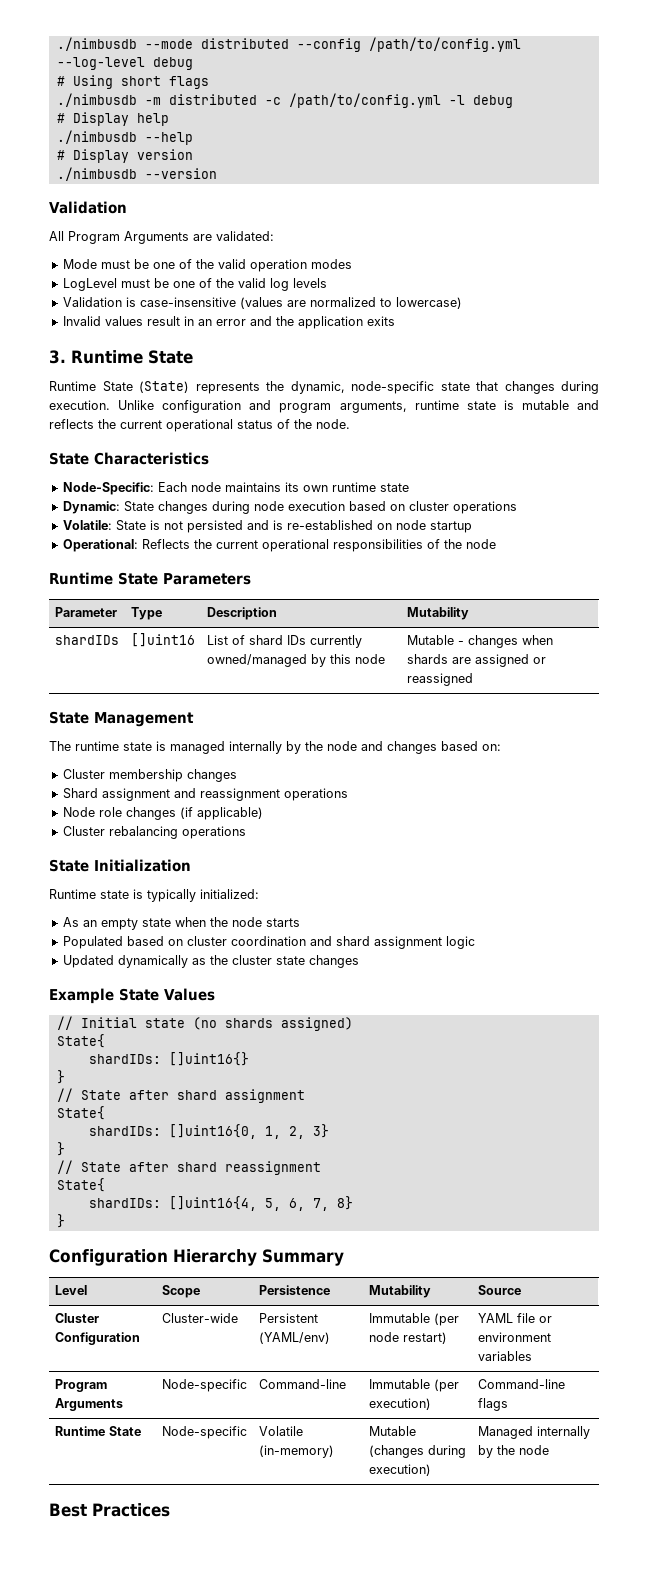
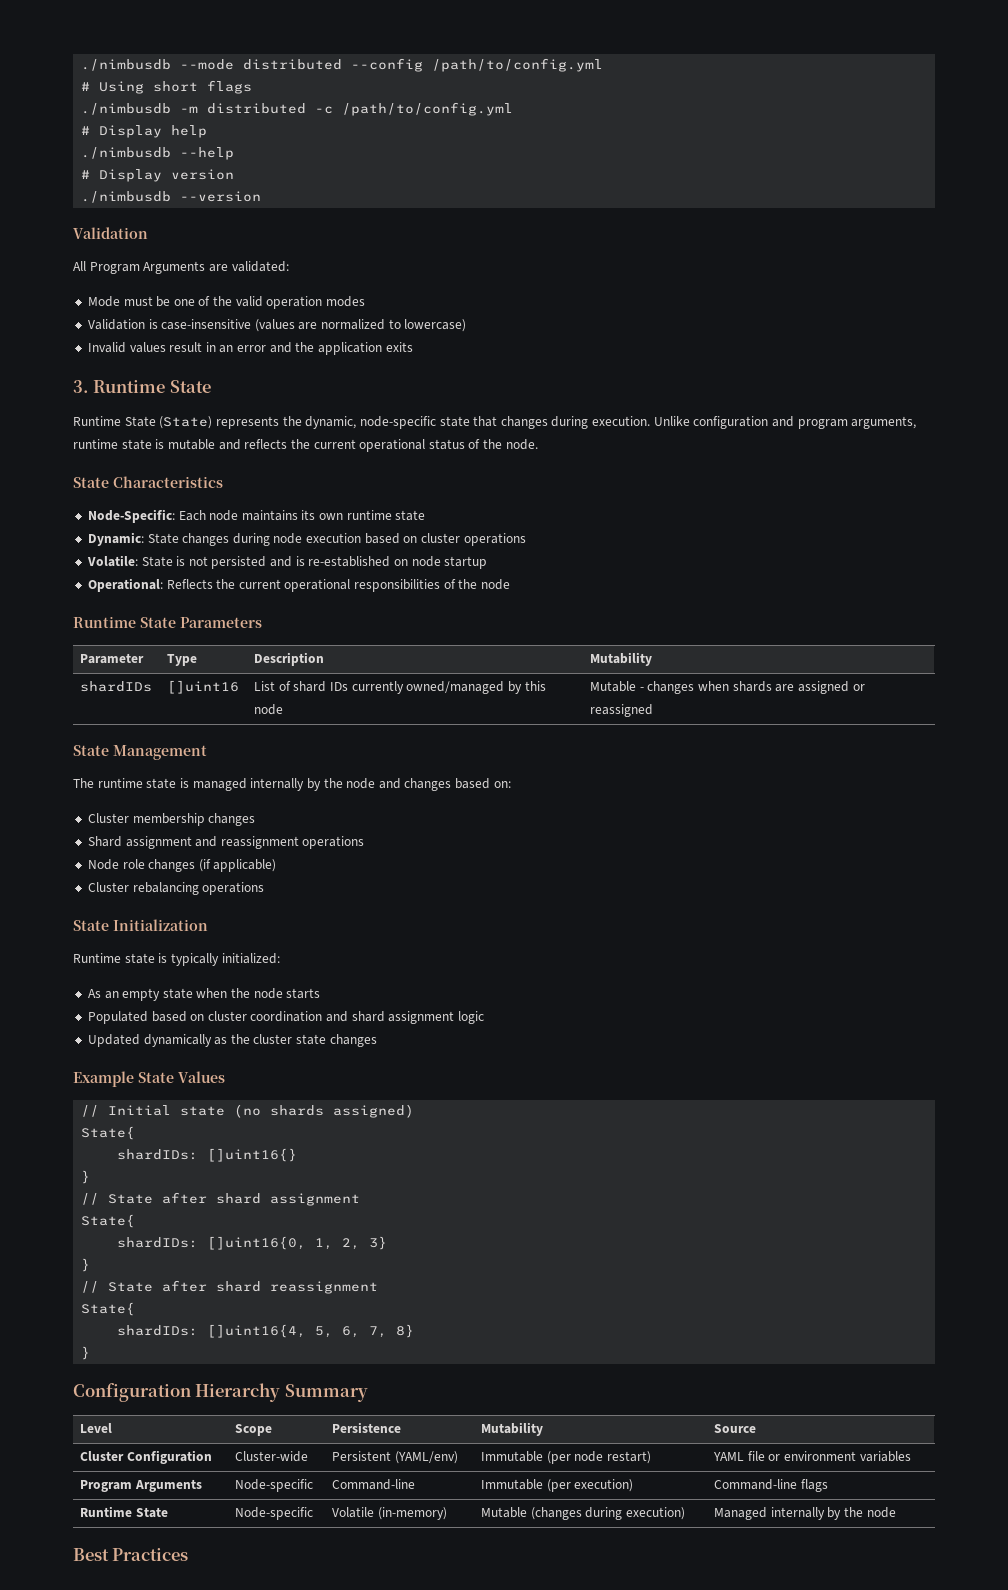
- ./nimbusdb --mode distributed --config /path/to/config.yml --log-level debug
+ ./nimbusdb --mode distributed --config /path/to/config.yml
- ./nimbusdb -m distributed -c /path/to/config.yml -l debug
+ ./nimbusdb -m distributed -c /path/to/config.yml
- LogLevel must be one of the valid log levels

